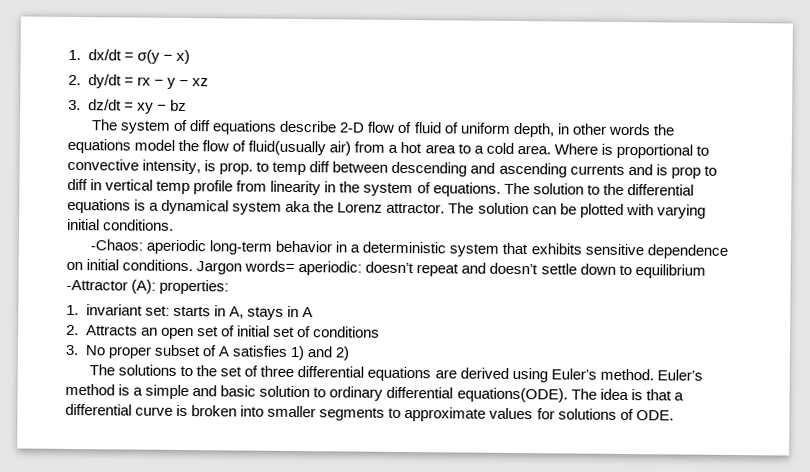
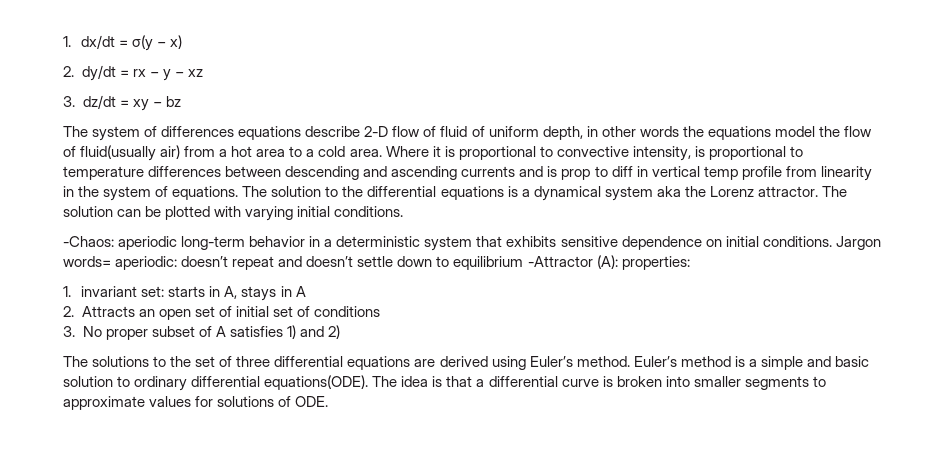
- The system of diff equations describe 2-D flow of fluid of uniform depth, in other words the equations model the flow of fluid(usually air) from a hot area to a cold area.
+ The system of differences equations describe 2-D flow of fluid of uniform depth, in other words the equations model the flow of fluid(usually air) from a hot area to a cold area.
- Where is proportional to convective intensity, is prop. to temp diff between descending and ascending currents and is prop to diff in vertical temp profile from linearity in the system of equations.
+ Where it is proportional to convective intensity, is proportional to temperature differences between descending and ascending currents and is prop to diff in vertical temp profile from linearity in the system of equations.

